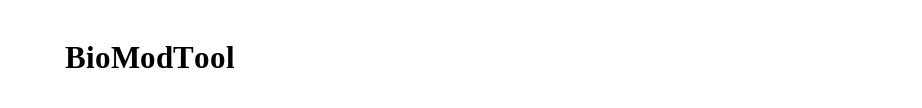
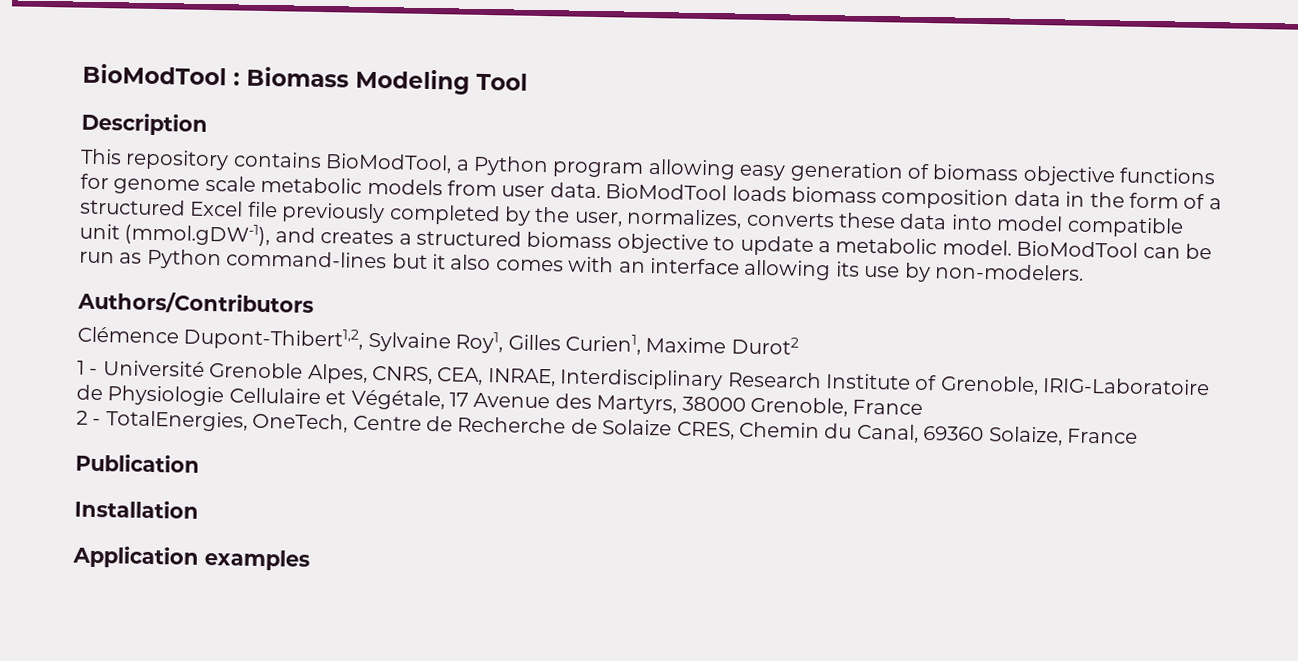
- BioModTool
+ BioModTool : Biomass Modeling Tool
+ Description
+ This repository contains BioModTool, a Python program allowing easy generation of biomass objective functions for genome scale metabolic models from user data. BioModTool loads biomass composition data in the form of a structured Excel file previously completed by the user, normalizes, converts these data into model compatible unit (mmol.gDW-1), and creates a structured biomass objective to update a metabolic model. BioModTool can be run as Python command-lines but it also comes with an interface allowing its use by non-modelers.
+ Authors/Contributors
+ Clémence Dupont-Thibert1,2, Sylvaine Roy1, Gilles Curien1, Maxime Durot2
+ 1 - Université Grenoble Alpes, CNRS, CEA, INRAE, Interdisciplinary Research Institute of Grenoble, IRIG-Laboratoire de Physiologie Cellulaire et Végétale, 17 Avenue des Martyrs, 38000 Grenoble, France
+ 2 - TotalEnergies, OneTech, Centre de Recherche de Solaize CRES, Chemin du Canal, 69360 Solaize, France
+ Publication
+ Installation
+ Application examples

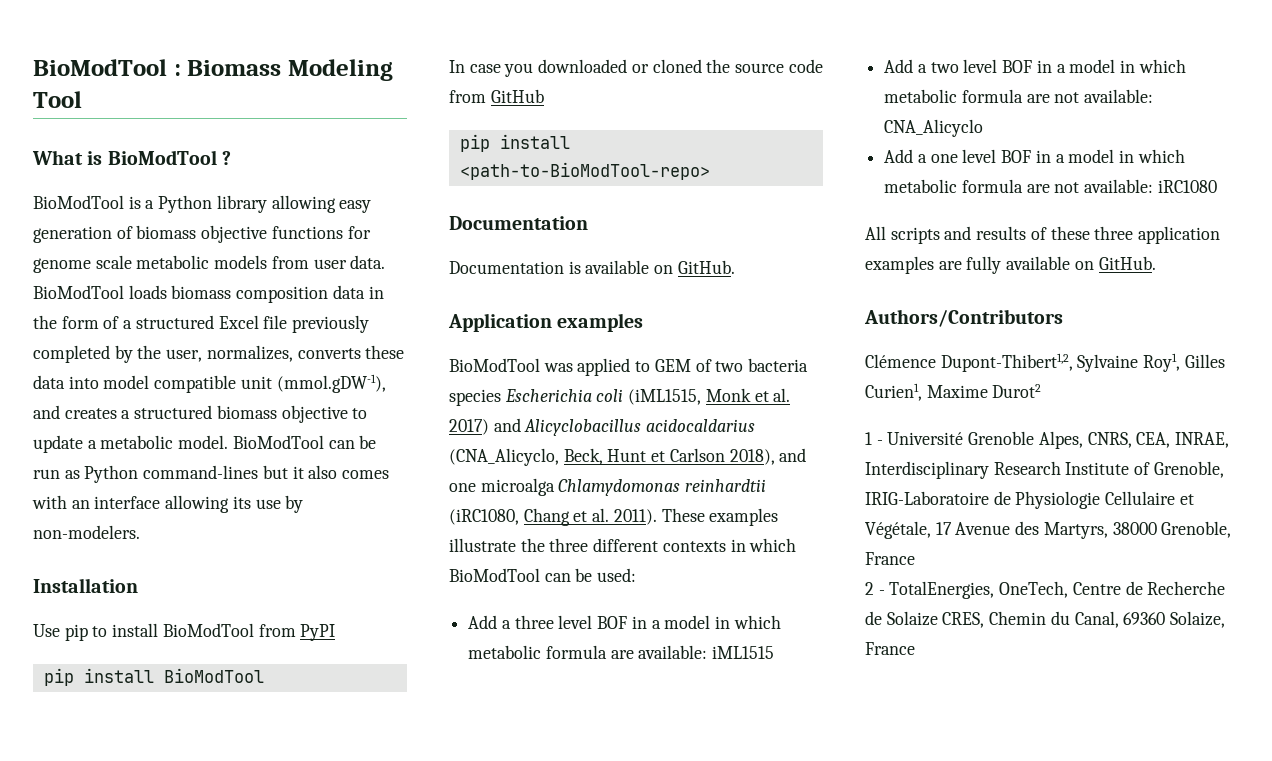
- Description
- This repository contains BioModTool, a Python program allowing easy generation of biomass objective functions for genome scale metabolic models from user data.
+ What is BioModTool ?
+ BioModTool is a Python library allowing easy generation of biomass objective functions for genome scale metabolic models from user data.
+ Installation
+ Use pip to install BioModTool from PyPI
+ pip install BioModTool
+ In case you downloaded or cloned the source code from GitHub
+ pip install <path-to-BioModTool-repo>
+ Documentation
+ Documentation is available on GitHub.
+ Application examples
+ BioModTool was applied to GEM of two bacteria species Escherichia coli (iML1515, Monk et al. 2017) and Alicyclobacillus acidocaldarius (CNA_Alicyclo, Beck, Hunt et Carlson 2018), and one microalga Chlamydomonas reinhardtii (iRC1080, Chang et al. 2011). These examples illustrate the three different contexts in which BioModTool can be used:
+ Add a three level BOF in a model in which metabolic formula are available: iML1515
+ Add a two level BOF in a model in which metabolic formula are not available: CNA_Alicyclo
+ Add a one level BOF in a model in which metabolic formula are not available: iRC1080
+ All scripts and results of these three application examples are fully available on GitHub.
- Publication
- Installation
- Application examples

